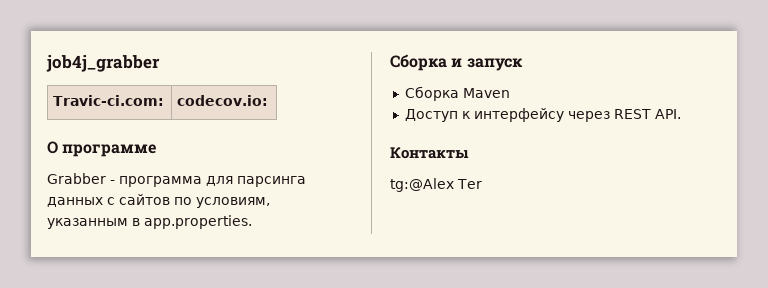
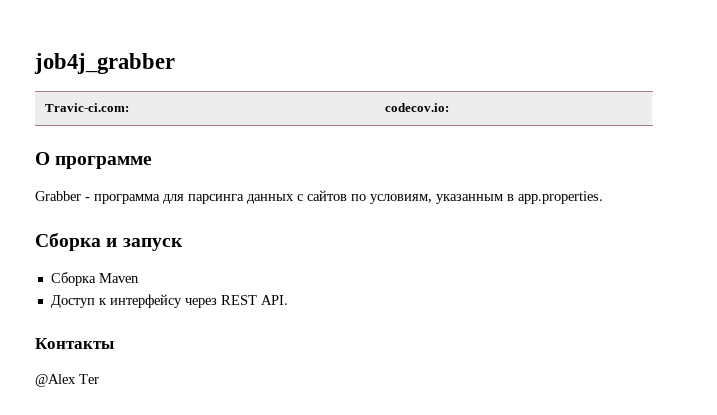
- tg:@Alex Ter
+ @Alex Ter

